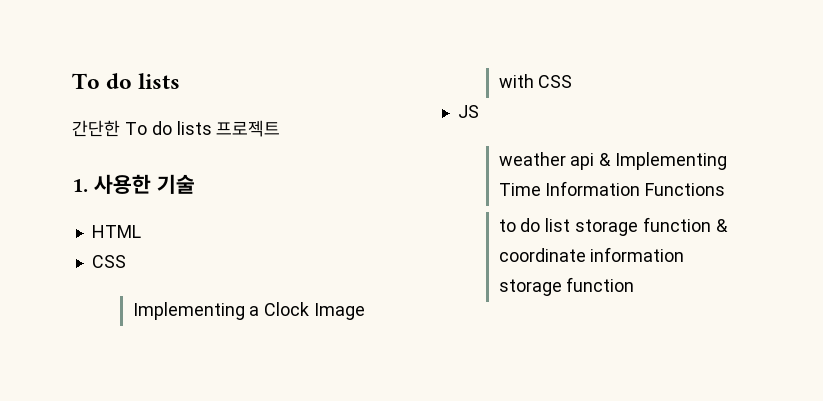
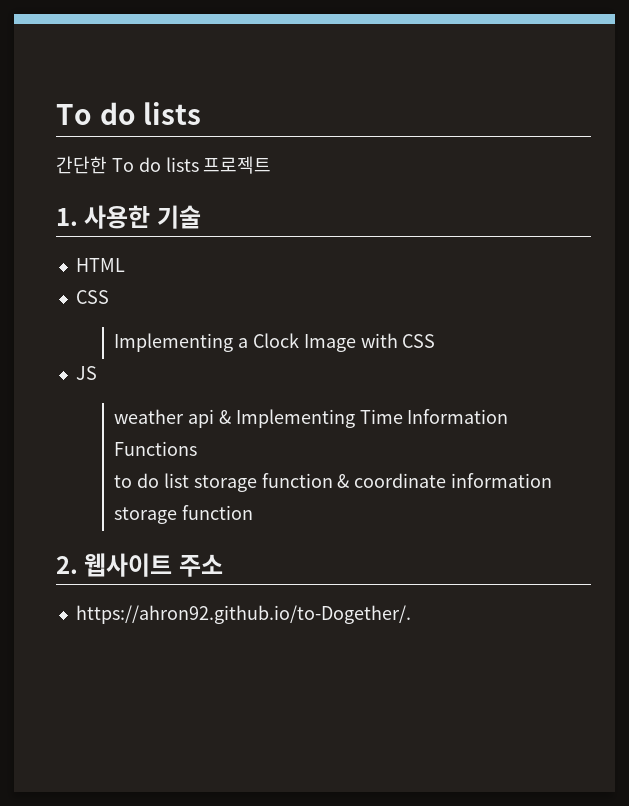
+ 2. 웹사이트 주소
+ https://ahron92.github.io/to-Dogether/.

